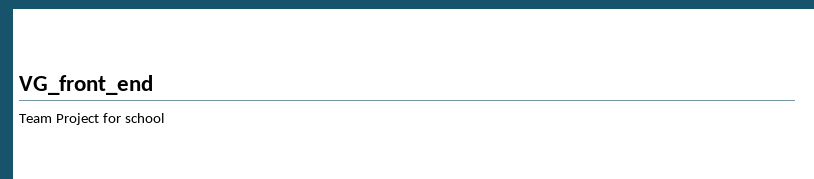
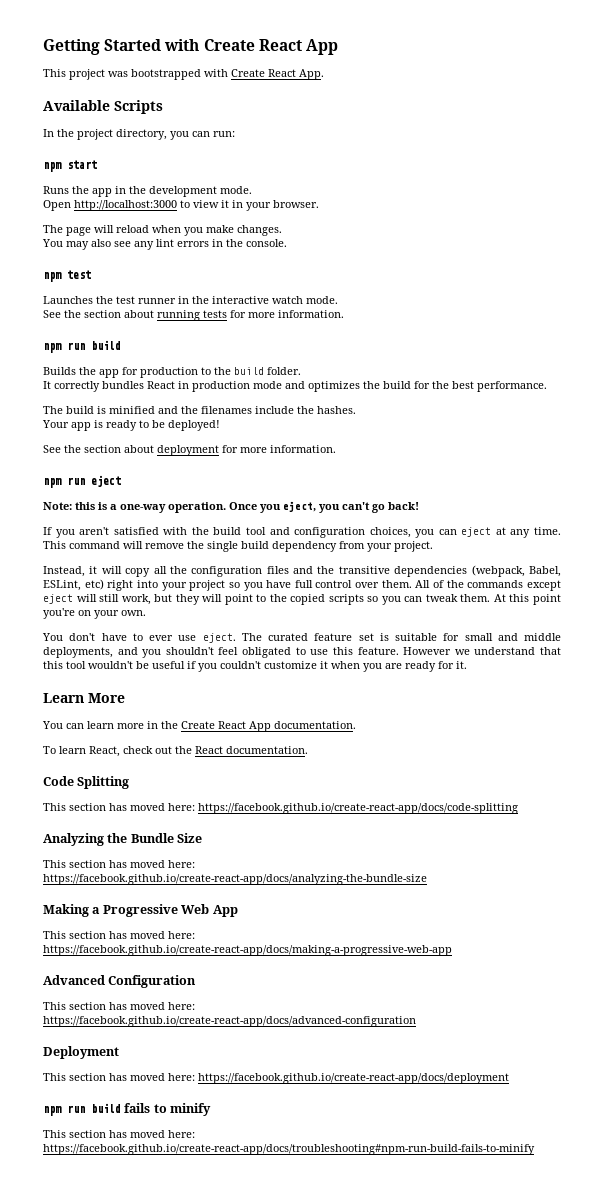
- VG_front_end
- Team Project for school
+ Getting Started with Create React App
+ This project was bootstrapped with Create React App.
+ Available Scripts
+ In the project directory, you can run:
+ npm start
+ Runs the app in the development mode.
+ Open http://localhost:3000 to view it in your browser.
+ The page will reload when you make changes.
+ You may also see any lint errors in the console.
+ npm test
+ Launches the test runner in the interactive watch mode.
+ See the section about running tests for more information.
+ npm run build
+ Builds the app for production to the build folder.
+ It correctly bundles React in production mode and optimizes the build for the best performance.
+ The build is minified and the filenames include the hashes.
+ Your app is ready to be deployed!
+ See the section about deployment for more information.
+ npm run eject
+ Note: this is a one-way operation. Once you eject, you can't go back!
+ If you aren't satisfied with the build tool and configuration choices, you can eject at any time. This command will remove the single build dependency from your project.
+ Instead, it will copy all the configuration files and the transitive dependencies (webpack, Babel, ESLint, etc) right into your project so you have full control over them. All of the commands except eject will still work, but they will point to the copied scripts so you can tweak them. At this point you're on your own.
+ You don't have to ever use eject. The curated feature set is suitable for small and middle deployments, and you shouldn't feel obligated to use this feature. However we understand that this tool wouldn't be useful if you couldn't customize it when you are ready for it.
+ Learn More
+ You can learn more in the Create React App documentation.
+ To learn React, check out the React documentation.
+ Code Splitting
+ This section has moved here: https://facebook.github.io/create-react-app/docs/code-splitting
+ Analyzing the Bundle Size
+ This section has moved here: https://facebook.github.io/create-react-app/docs/analyzing-the-bundle-size
+ Making a Progressive Web App
+ This section has moved here: https://facebook.github.io/create-react-app/docs/making-a-progressive-web-app
+ Advanced Configuration
+ This section has moved here: https://facebook.github.io/create-react-app/docs/advanced-configuration
+ Deployment
+ This section has moved here: https://facebook.github.io/create-react-app/docs/deployment
+ npm run build fails to minify
+ This section has moved here: https://facebook.github.io/create-react-app/docs/troubleshooting#npm-run-build-fails-to-minify

